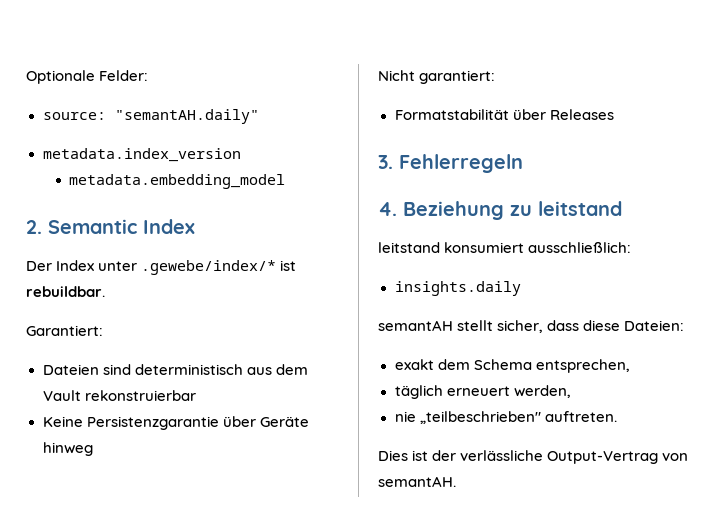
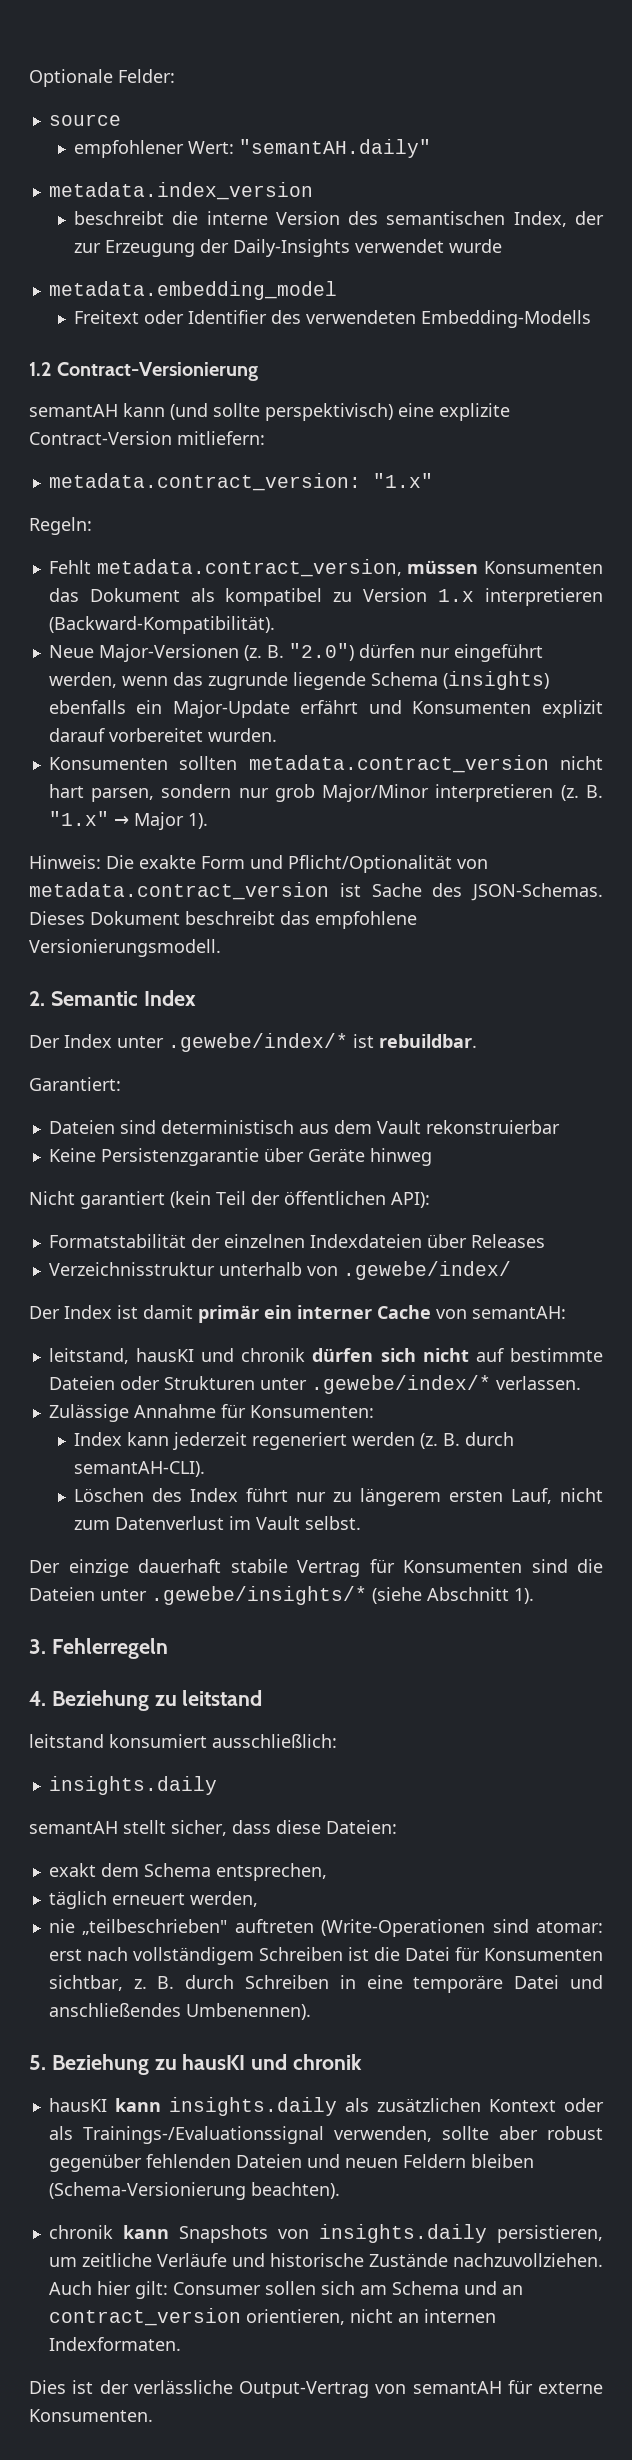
- source: "semantAH.daily"
+ source
+ empfohlener Wert: "semantAH.daily"
+ beschreibt die interne Version des semantischen Index, der zur Erzeugung der Daily-Insights verwendet wurde
  metadata.embedding_model
+ Freitext oder Identifier des verwendeten Embedding-Modells
+ 1.2 Contract-Versionierung
+ semantAH kann (und sollte perspektivisch) eine explizite Contract-Version mitliefern:
+ metadata.contract_version: "1.x"
+ Regeln:
+ Fehlt metadata.contract_version, müssen Konsumenten das Dokument als kompatibel zu Version 1.x interpretieren (Backward-Kompatibilität).
+ Neue Major-Versionen (z. B. "2.0") dürfen nur eingeführt werden, wenn das zugrunde liegende Schema (insights) ebenfalls ein Major-Update erfährt und Konsumenten explizit darauf vorbereitet wurden.
+ Konsumenten sollten metadata.contract_version nicht hart parsen, sondern nur grob Major/Minor interpretieren (z. B. "1.x" → Major 1).
+ Hinweis: Die exakte Form und Pflicht/Optionalität von metadata.contract_version ist Sache des JSON-Schemas. Dieses Dokument beschreibt das empfohlene Versionierungsmodell.
- Nicht garantiert:
- Formatstabilität über Releases
+ Nicht garantiert (kein Teil der öffentlichen API):
+ Formatstabilität der einzelnen Indexdateien über Releases
+ Verzeichnisstruktur unterhalb von .gewebe/index/
+ Der Index ist damit primär ein interner Cache von semantAH:
+ leitstand, hausKI und chronik dürfen sich nicht auf bestimmte Dateien oder Strukturen unter .gewebe/index/* verlassen.
+ Zulässige Annahme für Konsumenten:
+ Index kann jederzeit regeneriert werden (z. B. durch semantAH-CLI).
+ Löschen des Index führt nur zu längerem ersten Lauf, nicht zum Datenverlust im Vault selbst.
+ Der einzige dauerhaft stabile Vertrag für Konsumenten sind die Dateien unter .gewebe/insights/* (siehe Abschnitt 1).
- nie „teilbeschrieben" auftreten.
+ nie „teilbeschrieben" auftreten (Write-Operationen sind atomar: erst nach vollständigem Schreiben ist die Datei für Konsumenten sichtbar, z. B. durch Schreiben in eine temporäre Datei und anschließendes Umbenennen).
+ 5. Beziehung zu hausKI und chronik
+ hausKI kann insights.daily als zusätzlichen Kontext oder als Trainings-/Evaluationssignal verwenden, sollte aber robust gegenüber fehlenden Dateien und neuen Feldern bleiben (Schema-Versionierung beachten).
+ chronik kann Snapshots von insights.daily persistieren, um zeitliche Verläufe und historische Zustände nachzuvollziehen. Auch hier gilt: Consumer sollen sich am Schema und an contract_version orientieren, nicht an internen Indexformaten.
- Dies ist der verlässliche Output-Vertrag von semantAH.
+ Dies ist der verlässliche Output-Vertrag von semantAH für externe Konsumenten.

